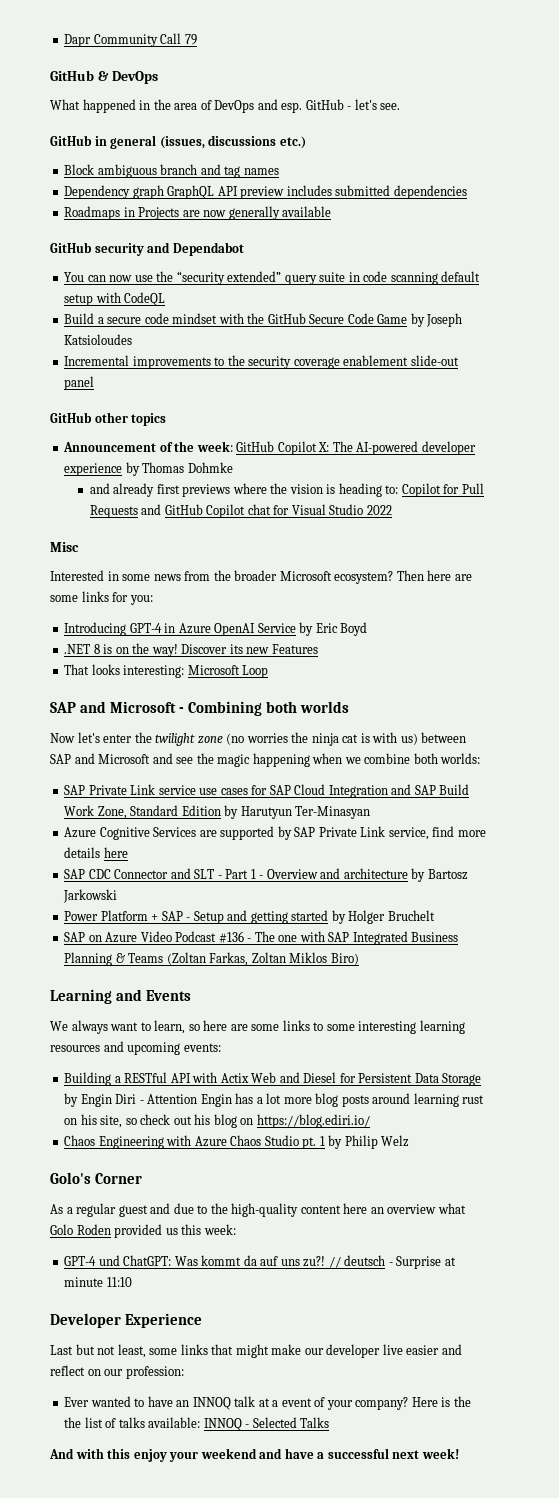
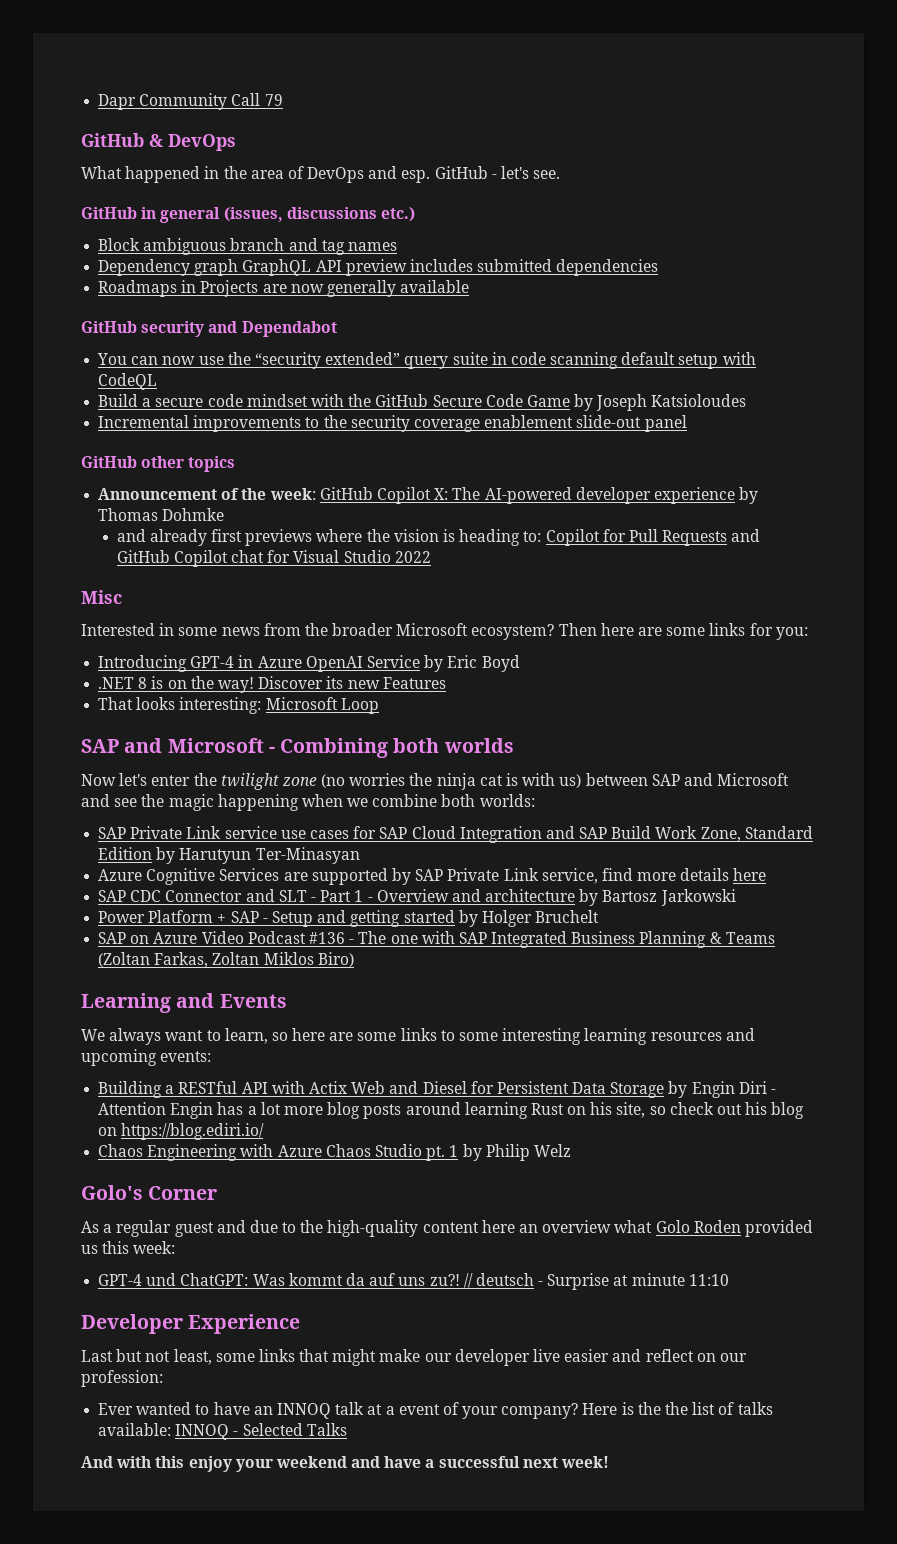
- Building a RESTful API with Actix Web and Diesel for Persistent Data Storage by Engin Diri - Attention Engin has a lot more blog posts around learning rust on his site, so check out his blog on https://blog.ediri.io/
+ Building a RESTful API with Actix Web and Diesel for Persistent Data Storage by Engin Diri - Attention Engin has a lot more blog posts around learning Rust on his site, so check out his blog on https://blog.ediri.io/

